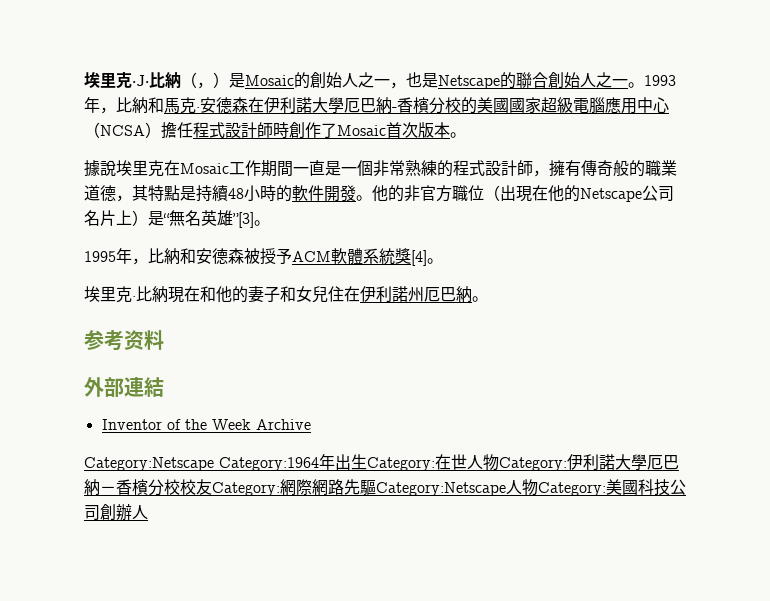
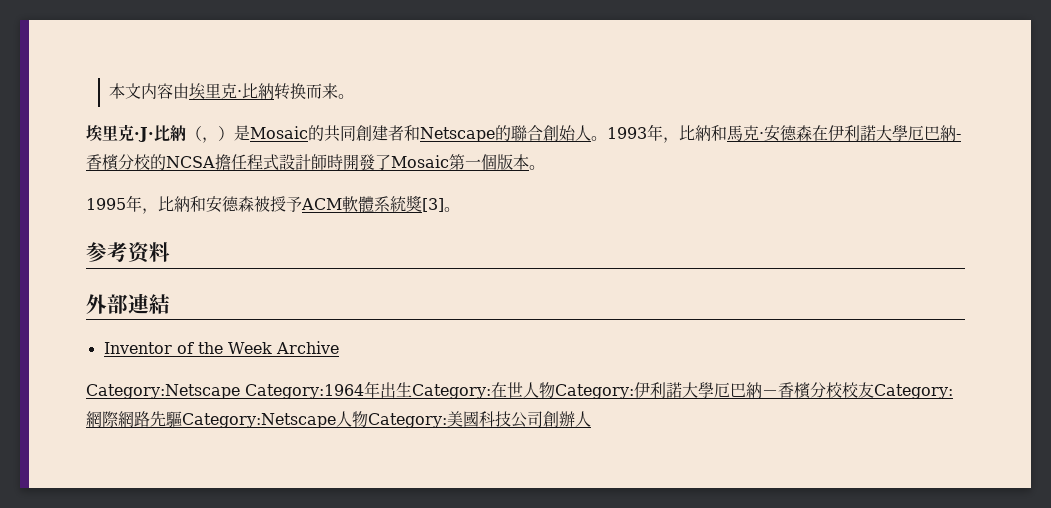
+ 本文内容由埃里克·比納转换而来。
- 埃里克·J·比納（，）是Mosaic的創始人之一，也是Netscape的聯合創始人之一。
+ 埃里克·J·比納（，）是Mosaic的共同創建者和Netscape的聯合創始人。
- 1993年，比納和馬克·安德森在伊利諾大學厄巴納-香檳分校的美國國家超級電腦應用中心（NCSA）擔任程式設計師時創作了Mosaic首次版本。
- 據說埃里克在Mosaic工作期間一直是一個非常熟練的程式設計師，擁有傳奇般的職業道德，其特點是持續48小時的軟件開發。他的非官方職位（出現在他的Netscape公司名片上）是“無名英雄”[3]。
+ 1993年，比納和馬克·安德森在伊利諾大學厄巴納-香檳分校的NCSA擔任程式設計師時開發了Mosaic第一個版本。
- 1995年，比納和安德森被授予ACM軟體系統獎[4]。
- 埃里克·比納現在和他的妻子和女兒住在伊利諾州厄巴納。
+ 1995年，比納和安德森被授予ACM軟體系統獎[3]。

